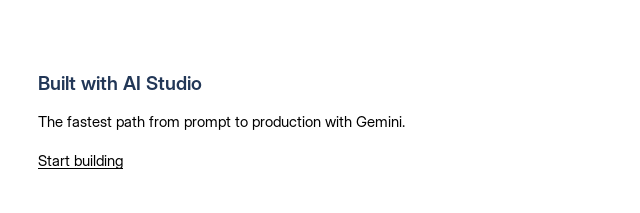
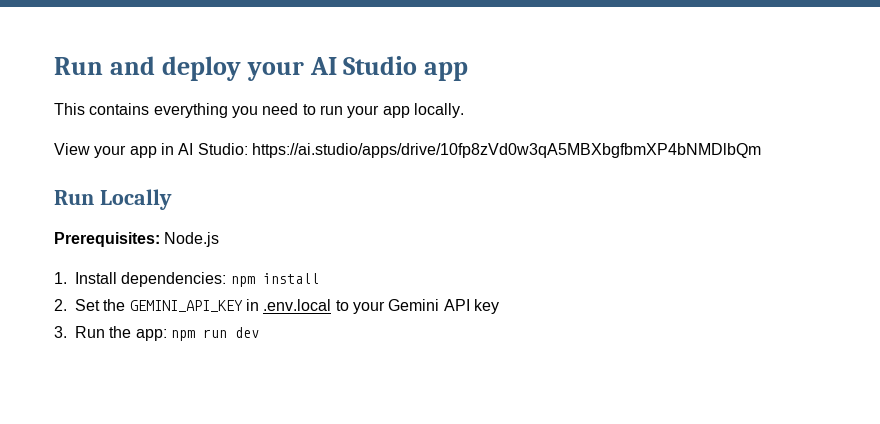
- Built with AI Studio
- The fastest path from prompt to production with Gemini.
- Start building
+ Run and deploy your AI Studio app
+ This contains everything you need to run your app locally.
+ View your app in AI Studio: https://ai.studio/apps/drive/10fp8zVd0w3qA5MBXbgfbmXP4bNMDlbQm
+ Run Locally
+ Prerequisites: Node.js
+ 1. Install dependencies: npm install
+ 2. Set the GEMINI_API_KEY in .env.local to your Gemini API key
+ 3. Run the app: npm run dev

